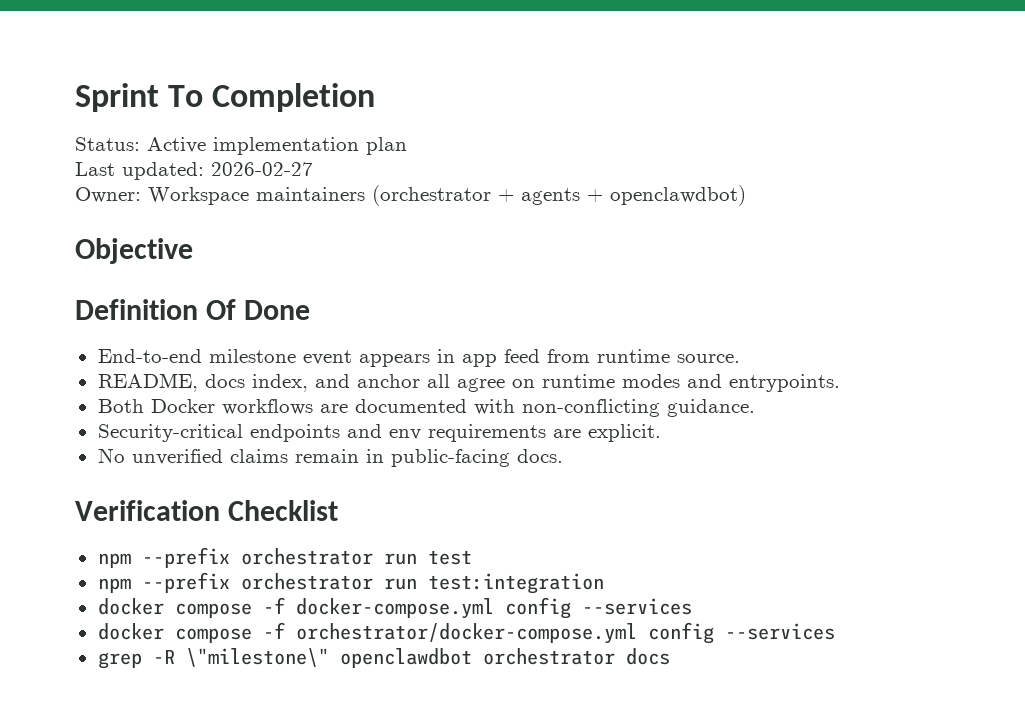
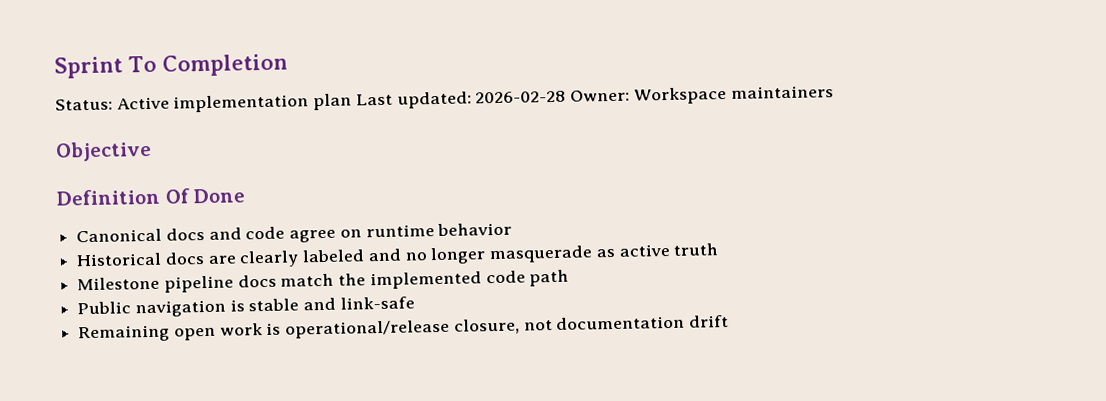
- Status: Active implementation plan
- Last updated: 2026-02-27
- Owner: Workspace maintainers (orchestrator + agents + openclawdbot)
+ Status: Active implementation plan Last updated: 2026-02-28 Owner: Workspace maintainers
- End-to-end milestone event appears in app feed from runtime source.
- README, docs index, and anchor all agree on runtime modes and entrypoints.
- Both Docker workflows are documented with non-conflicting guidance.
- Security-critical endpoints and env requirements are explicit.
- No unverified claims remain in public-facing docs.
- Verification Checklist
- npm --prefix orchestrator run test
- npm --prefix orchestrator run test:integration
- docker compose -f docker-compose.yml config --services
- docker compose -f orchestrator/docker-compose.yml config --services
- grep -R \"milestone\" openclawdbot orchestrator docs
+ Canonical docs and code agree on runtime behavior
+ Historical docs are clearly labeled and no longer masquerade as active truth
+ Milestone pipeline docs match the implemented code path
+ Public navigation is stable and link-safe
+ Remaining open work is operational/release closure, not documentation drift

